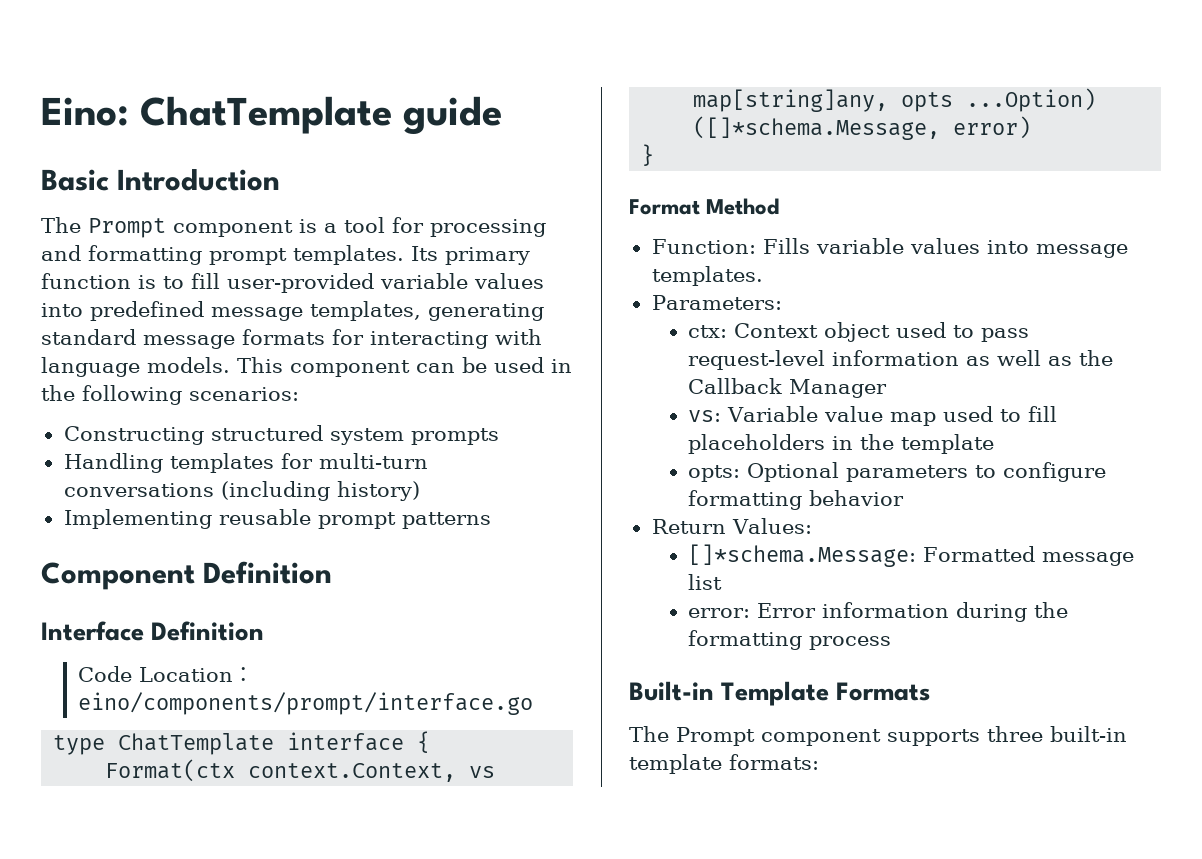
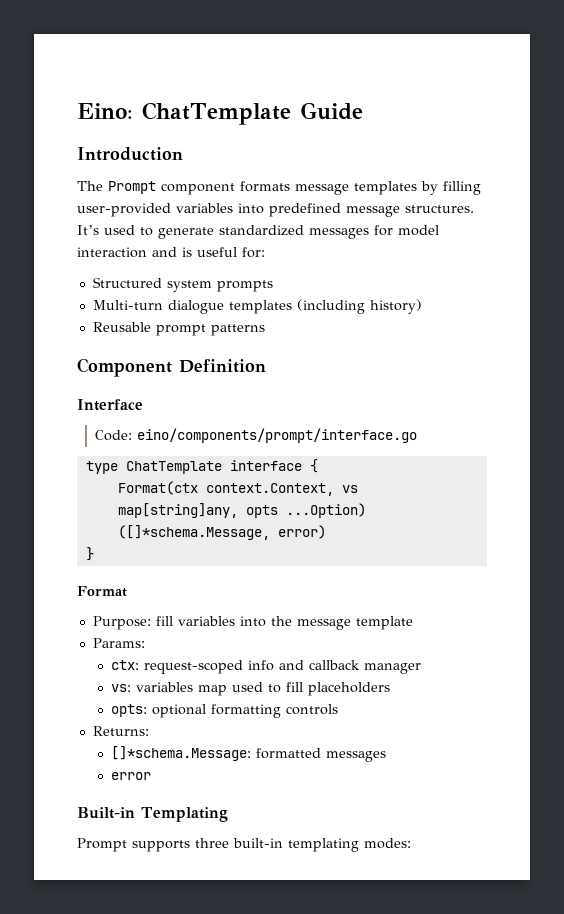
- Eino: ChatTemplate guide
- Basic Introduction
+ Eino: ChatTemplate Guide
+ Introduction
- The Prompt component is a tool for processing and formatting prompt templates. Its primary function is to fill user-provided variable values into predefined message templates, generating standard message formats for interacting with language models. This component can be used in the following scenarios:
- Constructing structured system prompts
- Handling templates for multi-turn conversations (including history)
+ The Prompt component formats message templates by filling user-provided variables into predefined message structures. It’s used to generate standardized messages for model interaction and is useful for:
+ Structured system prompts
+ Multi-turn dialogue templates (including history)
- Implementing reusable prompt patterns
+ Reusable prompt patterns
- Interface Definition
- Code Location：eino/components/prompt/interface.go
+ Interface
+ Code: eino/components/prompt/interface.go
- Format Method
- Function: Fills variable values into message templates.
- Parameters:
- ctx: Context object used to pass request-level information as well as the Callback Manager
+ Format
+ Purpose: fill variables into the message template
+ Params:
+ ctx: request-scoped info and callback manager
- vs: Variable value map used to fill placeholders in the template
- opts: Optional parameters to configure formatting behavior
- Return Values:
- []*schema.Message: Formatted message list
- error: Error information during the formatting process
- Built-in Template Formats
- The Prompt component supports three built-in template formats:
+ vs: variables map used to fill placeholders
+ opts: optional formatting controls
+ Returns:
+ []*schema.Message: formatted messages
+ error
+ Built-in Templating
+ Prompt supports three built-in templating modes:

